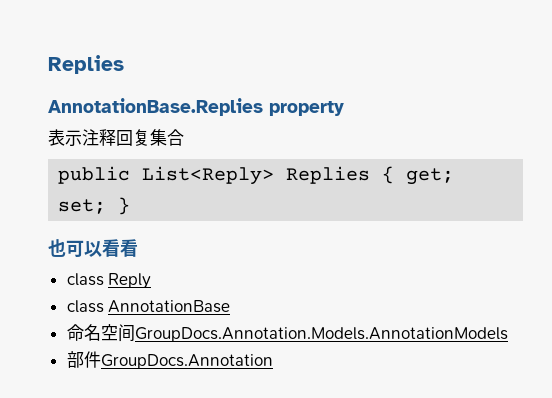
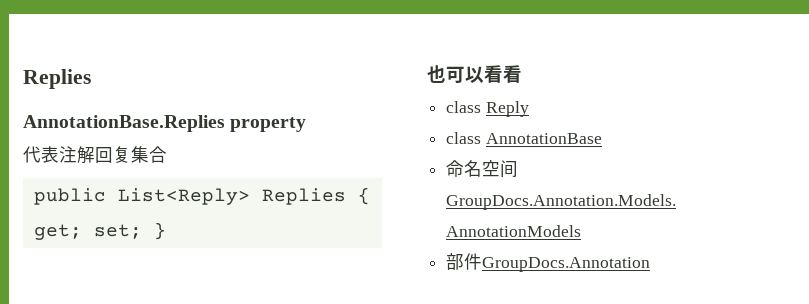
- 表示注释回复集合
+ 代表注解回复集合

